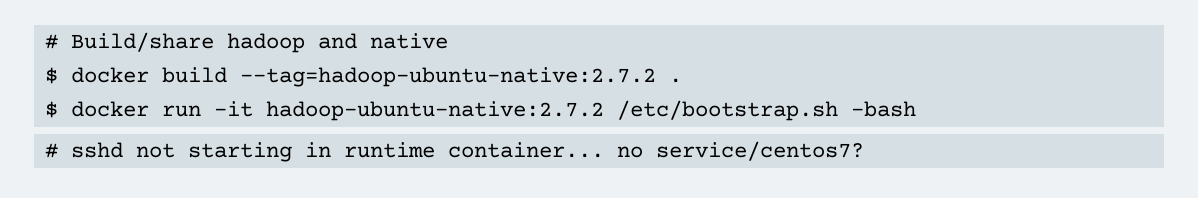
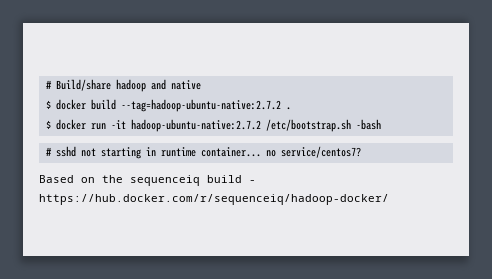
+ Based on the sequenceiq build - https://hub.docker.com/r/sequenceiq/hadoop-docker/

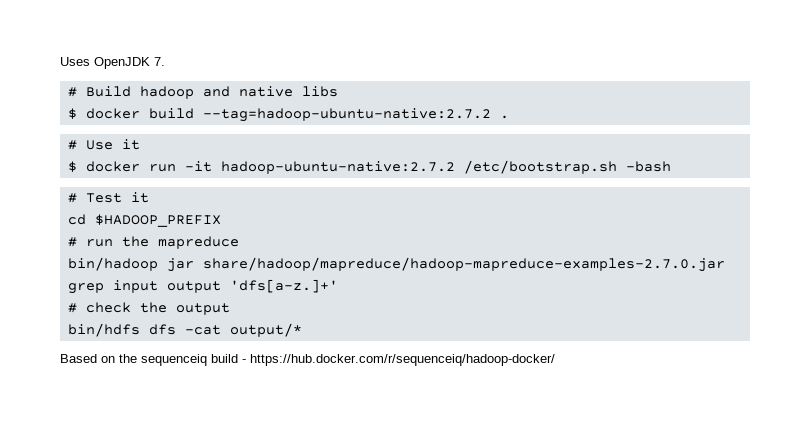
- # Build/share hadoop and native
+ Uses OpenJDK 7.
+ # Build hadoop and native libs
+ # Use it
- # sshd not starting in runtime container... no service/centos7?
+ # Test it
+ cd $HADOOP_PREFIX
+ # run the mapreduce
+ bin/hadoop jar share/hadoop/mapreduce/hadoop-mapreduce-examples-2.7.0.jar grep input output 'dfs[a-z.]+'
+ # check the output
+ bin/hdfs dfs -cat output/*

